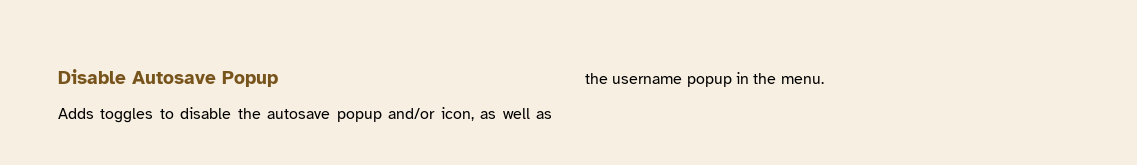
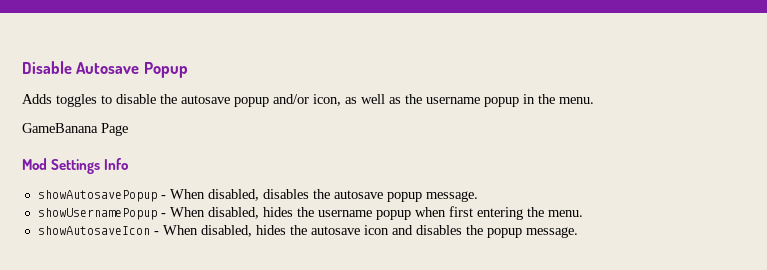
+ GameBanana Page
+ Mod Settings Info
+ showAutosavePopup - When disabled, disables the autosave popup message.
+ showUsernamePopup - When disabled, hides the username popup when first entering the menu.
+ showAutosaveIcon - When disabled, hides the autosave icon and disables the popup message.

